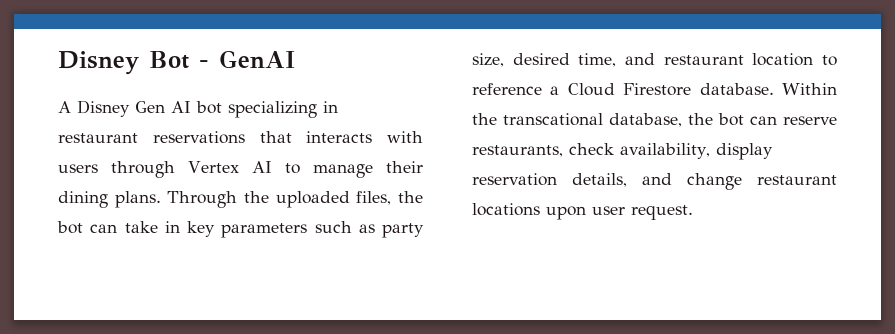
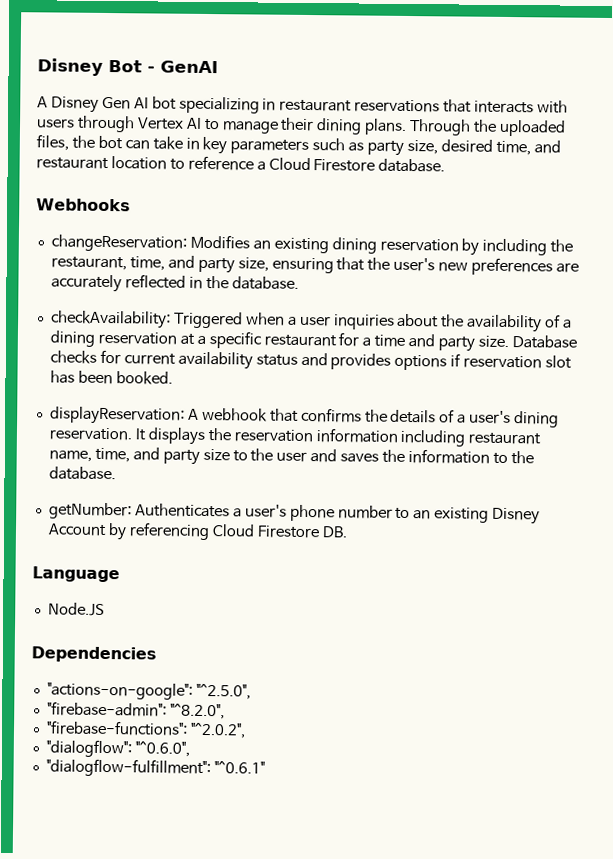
- Through the uploaded files, the bot can take in key parameters such as party size, desired time, and restaurant location to reference a Cloud Firestore database. Within the transcational database, the bot can reserve restaurants, check availability, display reservation details, and change restaurant locations upon user request.
+ Through the uploaded files, the bot can take in key parameters such as party size, desired time, and restaurant location to reference a Cloud Firestore database.
+ Webhooks
+ changeReservation: Modifies an existing dining reservation by including the restaurant, time, and party size, ensuring that the user's new preferences are accurately reflected in the database.
+ checkAvailability: Triggered when a user inquiries about the availability of a dining reservation at a specific restaurant for a time and party size. Database checks for current availability status and provides options if reservation slot has been booked.
+ displayReservation: A webhook that confirms the details of a user's dining reservation. It displays the reservation information including restaurant name, time, and party size to the user and saves the information to the database.
+ getNumber: Authenticates a user's phone number to an existing Disney Account by referencing Cloud Firestore DB.
+ Language
+ Node.JS
+ Dependencies
+ "actions-on-google": "^2.5.0",
+ "firebase-admin": "^8.2.0",
+ "firebase-functions": "^2.0.2",
+ "dialogflow": "^0.6.0",
+ "dialogflow-fulfillment": "^0.6.1"

